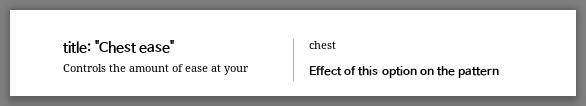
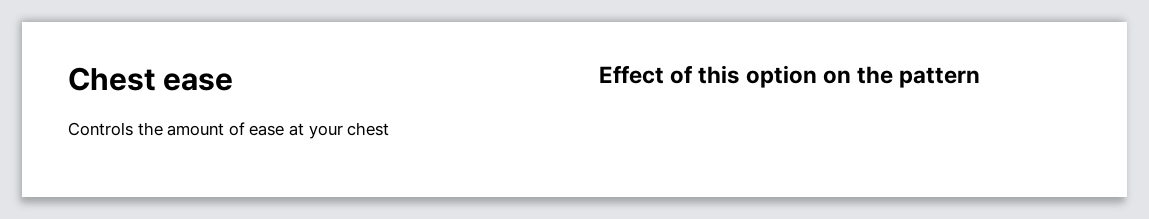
- title: "Chest ease"
+ Chest ease

